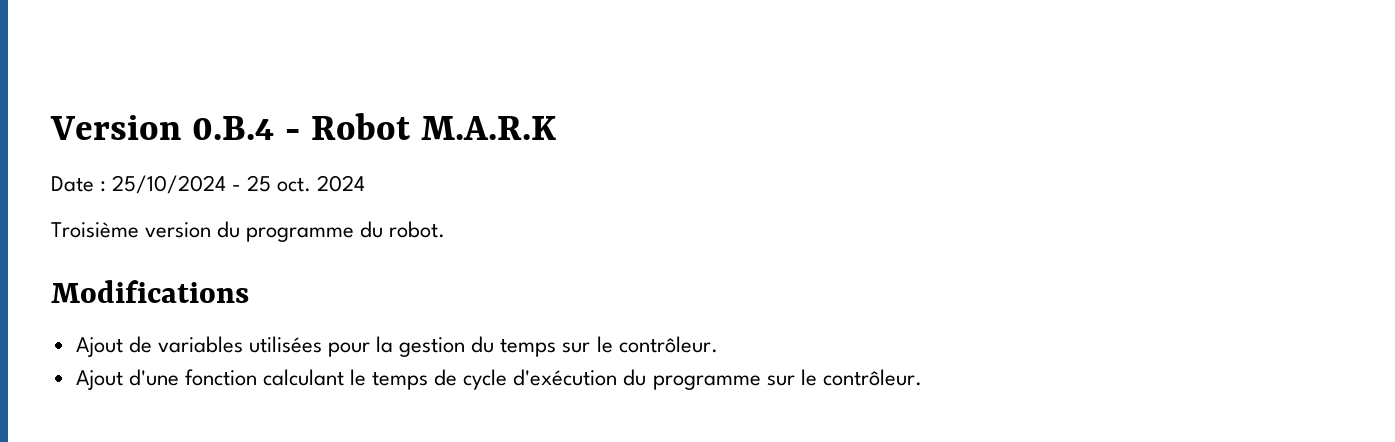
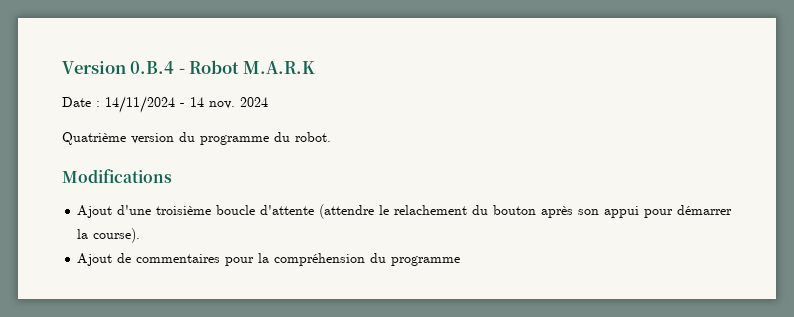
- Date : 25/10/2024 - 25 oct.
+ Date : 14/11/2024 - 14 nov.
- Troisième version du programme du robot.
+ Quatrième version du programme du robot.
- Ajout de variables utilisées pour la gestion du temps sur le contrôleur.
- Ajout d'une fonction calculant le temps de cycle d'exécution du programme sur le contrôleur.
+ Ajout d'une troisième boucle d'attente (attendre le relachement du bouton après son appui pour démarrer la course).
+ Ajout de commentaires pour la compréhension du programme

